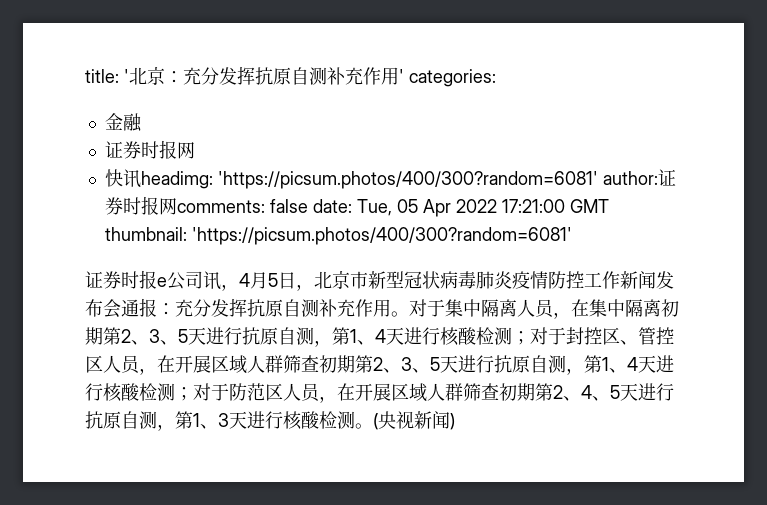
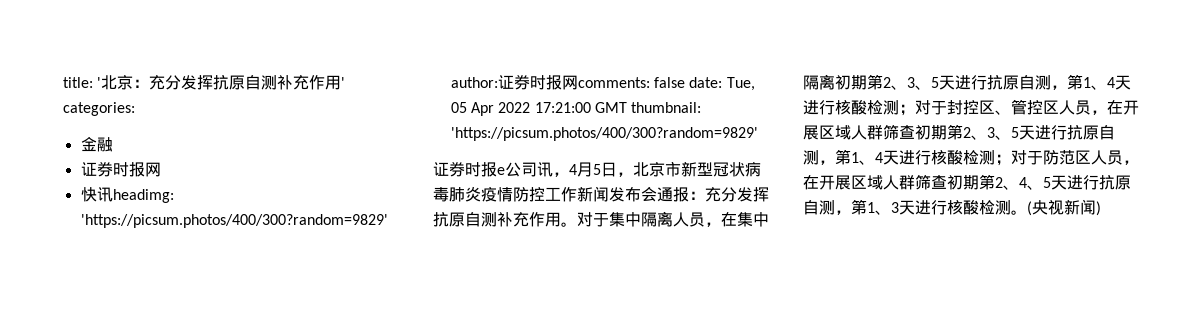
- 快讯headimg: 'https://picsum.photos/400/300?random=6081' author:证券时报网comments: false date: Tue, 05 Apr 2022 17:21:00 GMT thumbnail: 'https://picsum.photos/400/300?random=6081'
+ 快讯headimg: 'https://picsum.photos/400/300?random=9829' author:证券时报网comments: false date: Tue, 05 Apr 2022 17:21:00 GMT thumbnail: 'https://picsum.photos/400/300?random=9829'

